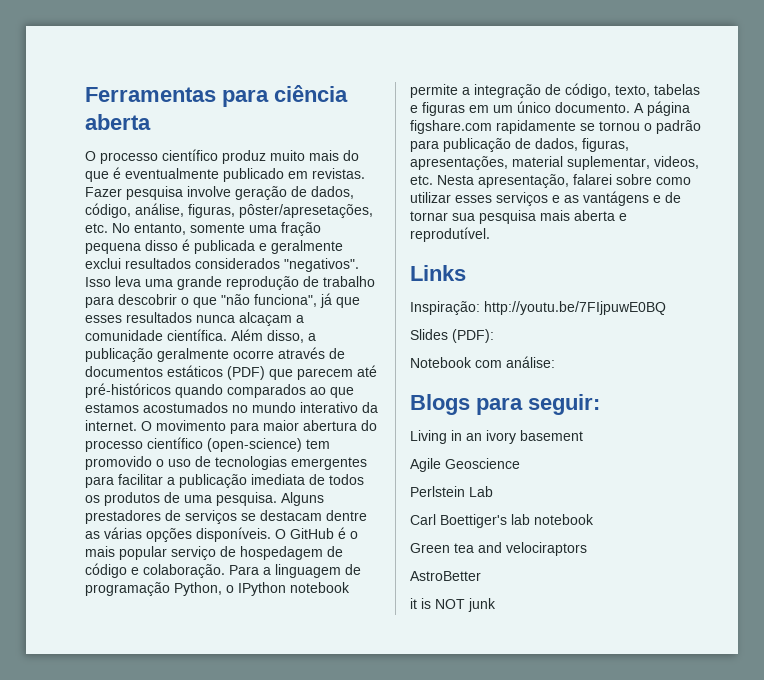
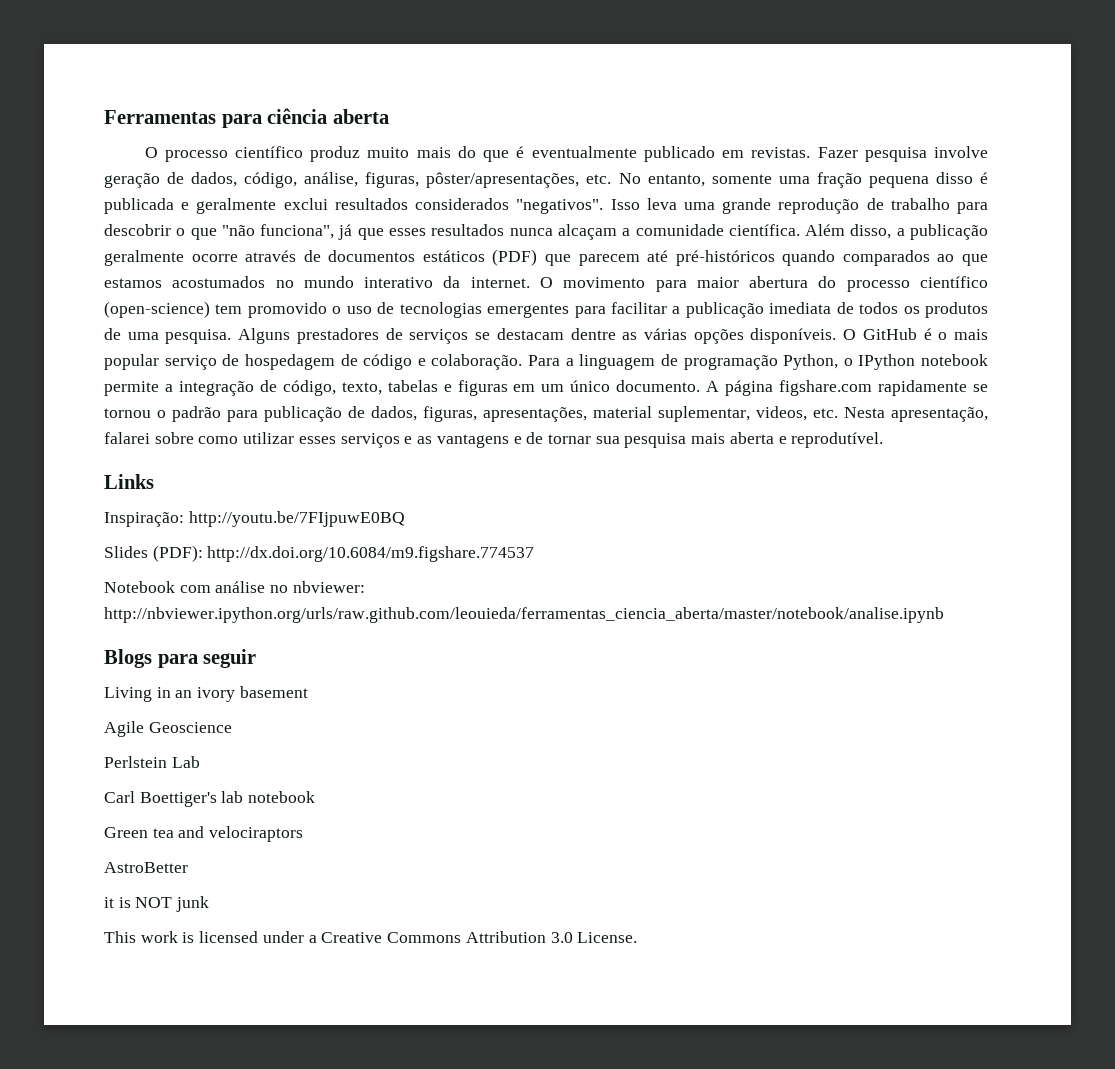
- Fazer pesquisa involve geração de dados, código, análise, figuras, pôster/apresetações, etc. No entanto, somente uma fração pequena disso é publicada e geralmente exclui resultados considerados "negativos".
+ Fazer pesquisa involve geração de dados, código, análise, figuras, pôster/apresentações, etc. No entanto, somente uma fração pequena disso é publicada e geralmente exclui resultados considerados "negativos".
- A página figshare.com rapidamente se tornou o padrão para publicação de dados, figuras, apresentações, material suplementar, videos, etc. Nesta apresentação, falarei sobre como utilizar esses serviços e as vantágens e de tornar sua pesquisa mais aberta e reprodutível.
+ A página figshare.com rapidamente se tornou o padrão para publicação de dados, figuras, apresentações, material suplementar, videos, etc. Nesta apresentação, falarei sobre como utilizar esses serviços e as vantagens e de tornar sua pesquisa mais aberta e reprodutível.
- Slides (PDF):
+ Slides (PDF): http://dx.doi.org/10.6084/m9.figshare.774537
- Notebook com análise:
+ Notebook com análise no nbviewer: http://nbviewer.ipython.org/urls/raw.github.com/leouieda/ferramentas_ciencia_aberta/master/notebook/analise.ipynb
- Blogs para seguir:
+ Blogs para seguir
+ This work is licensed under a Creative Commons Attribution 3.0 License.

